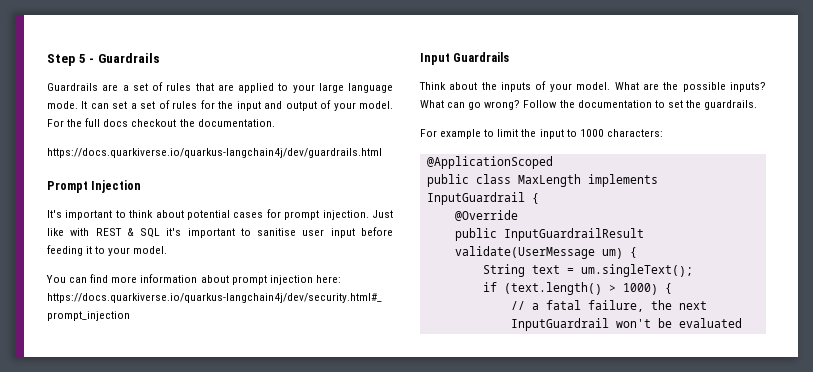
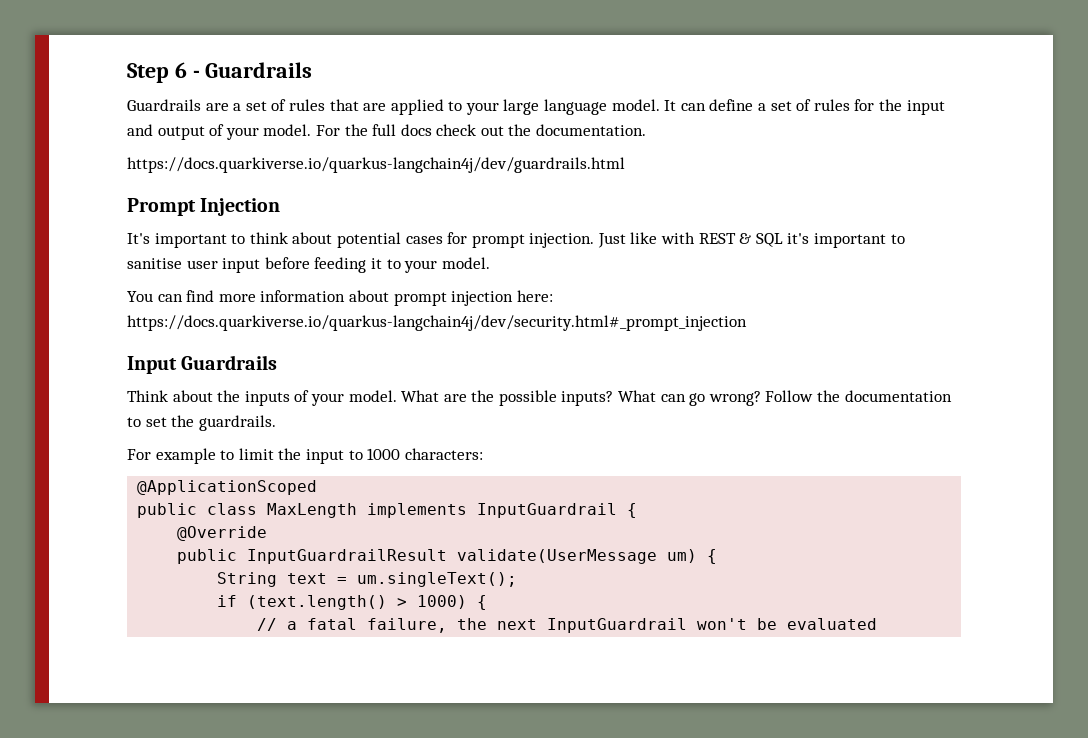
- Step 5 - Guardrails
+ Step 6 - Guardrails
- Guardrails are a set of rules that are applied to your large language mode.
+ Guardrails are a set of rules that are applied to your large language model.
- It can set a set of rules for the input and output of your model.
+ It can define a set of rules for the input and output of your model.
- For the full docs checkout the documentation.
+ For the full docs check out the documentation.

